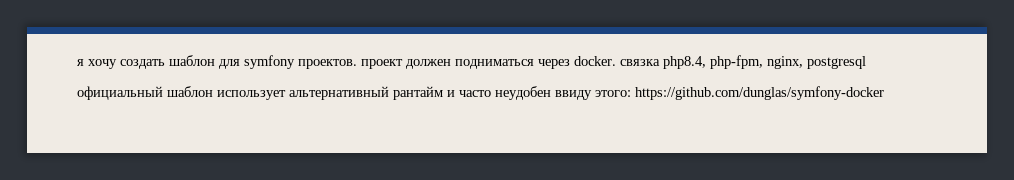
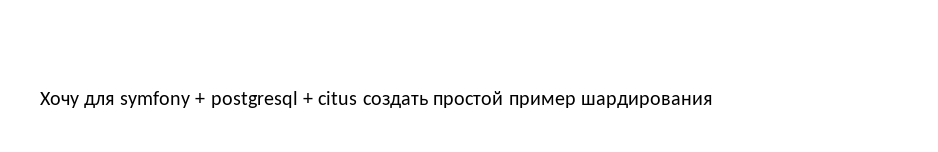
- я хочу создать шаблон для symfony проектов. проект должен подниматься через docker. связка php8.4, php-fpm, nginx, postgresql
- официальный шаблон использует альтернативный рантайм и часто неудобен ввиду этого: https://github.com/dunglas/symfony-docker
+ Хочу для symfony + postgresql + citus создать простой пример шардирования

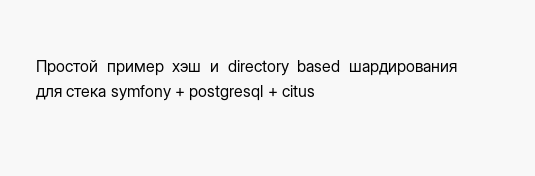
- Хочу для symfony + postgresql + citus создать простой пример шардирования
+ Простой пример хэш и directory based шардирования для стека symfony + postgresql + citus

